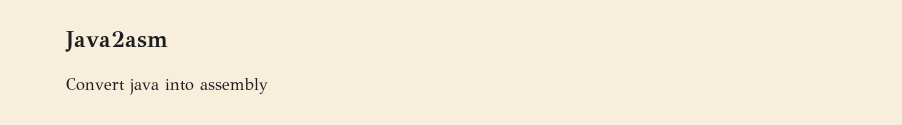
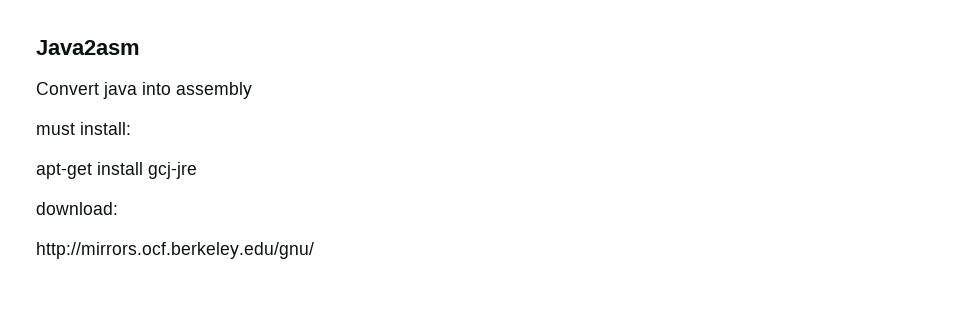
+ must install:
+ apt-get install gcj-jre
+ download:
+ http://mirrors.ocf.berkeley.edu/gnu/

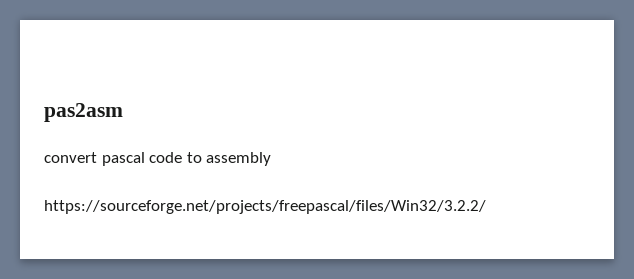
- Java2asm
- Convert java into assembly
- must install:
- apt-get install gcj-jre
- download:
- http://mirrors.ocf.berkeley.edu/gnu/
+ pas2asm
+ convert pascal code to assembly
+ https://sourceforge.net/projects/freepascal/files/Win32/3.2.2/

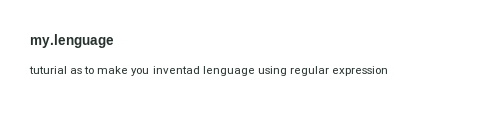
- pas2asm
- convert pascal code to assembly
- https://sourceforge.net/projects/freepascal/files/Win32/3.2.2/
+ my.lenguage
+ tuturial as to make you inventad lenguage using regular expression

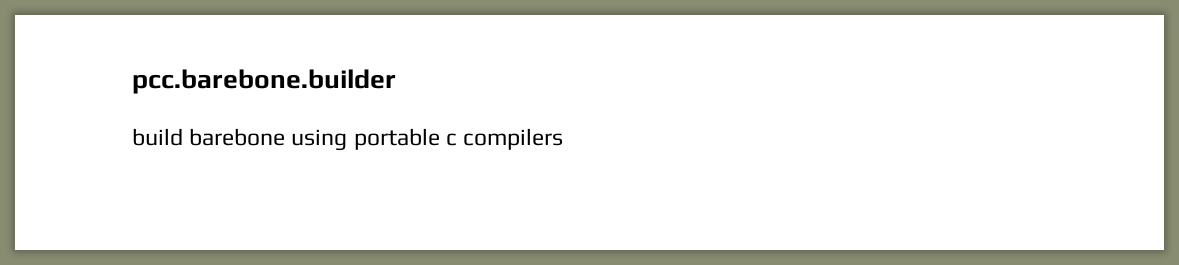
- my.lenguage
- tuturial as to make you inventad lenguage using regular expression
+ pcc.barebone.builder
+ build barebone using portable c compilers

